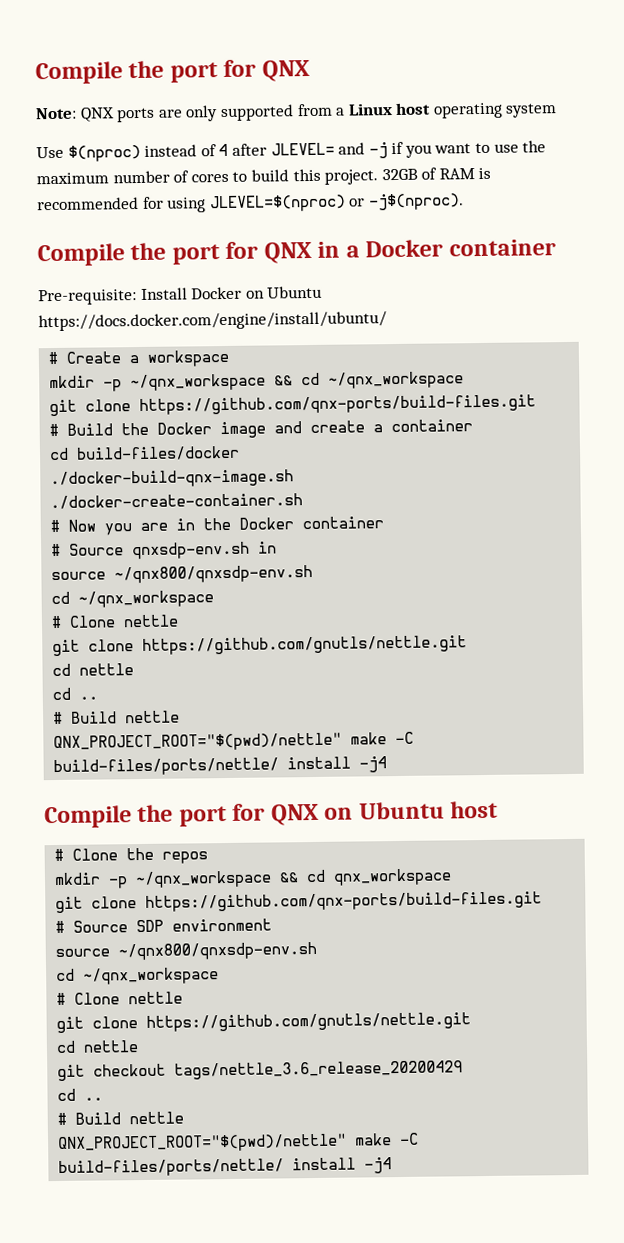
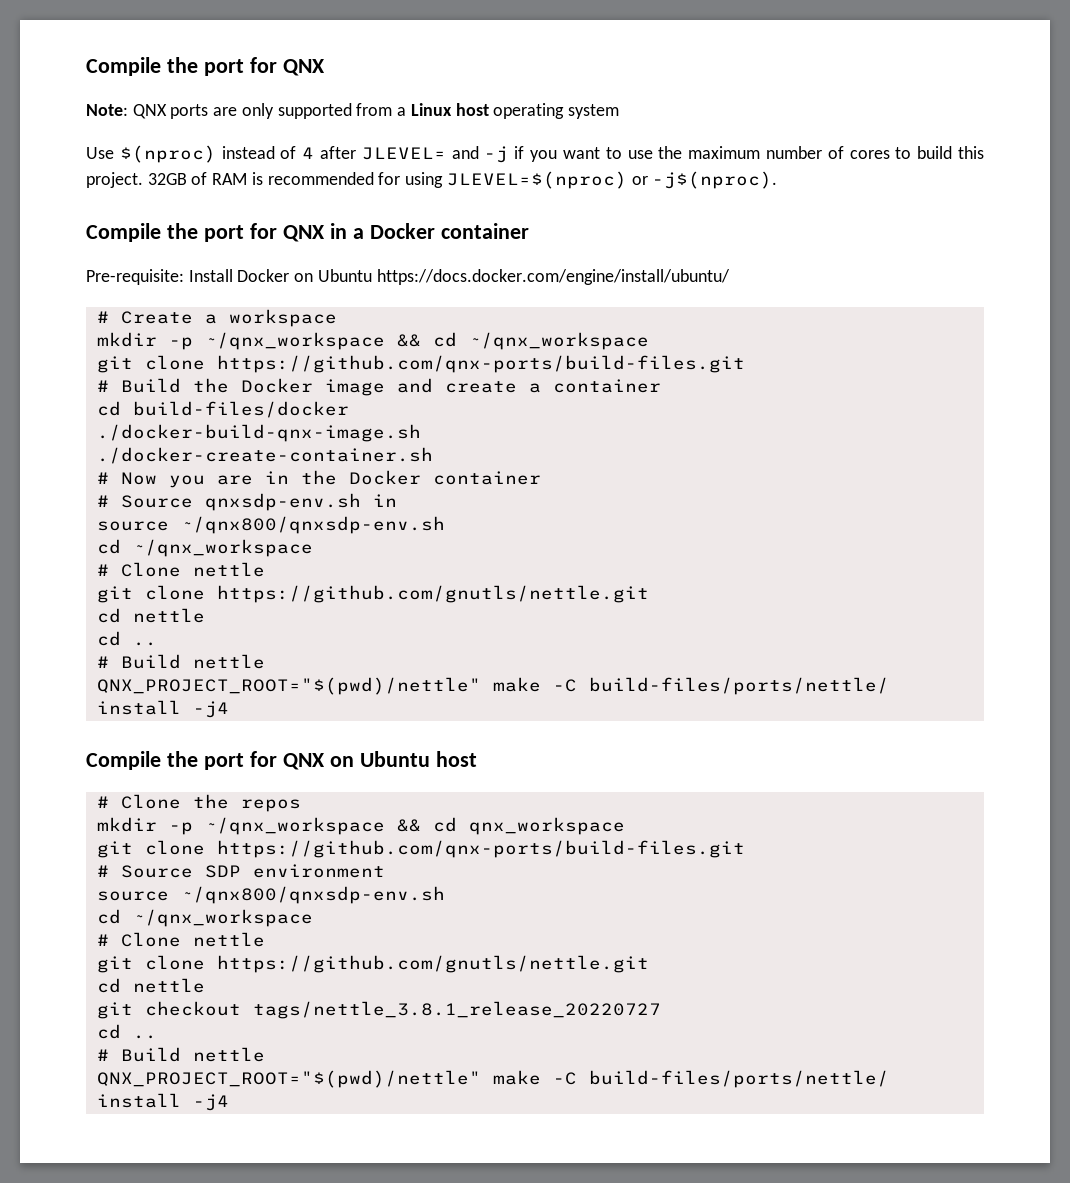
- git checkout tags/nettle_3.6_release_20200429
+ git checkout tags/nettle_3.8.1_release_20220727

